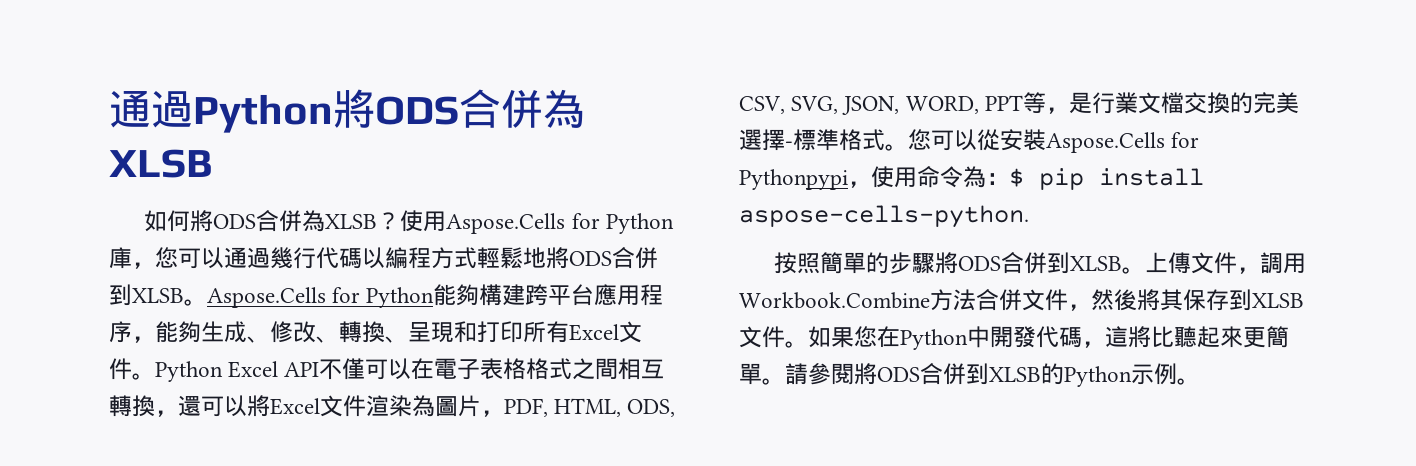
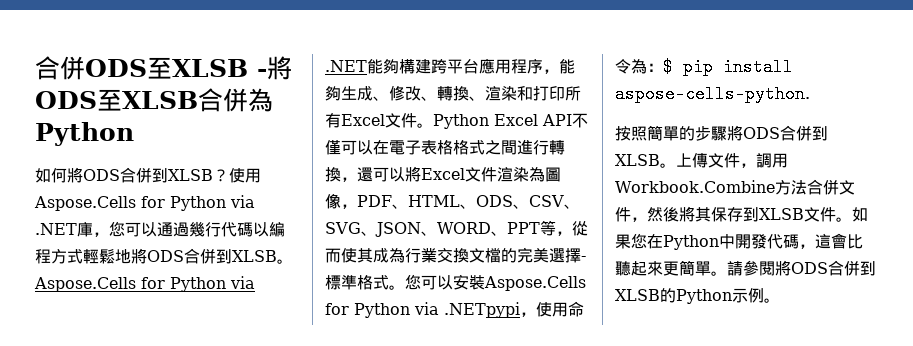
- 通過Python將ODS合併為XLSB
+ 合併ODS至XLSB -將ODS至XLSB合併為Python
- 如何將ODS合併為XLSB？
+ 如何將ODS合併到XLSB？
- 使用Aspose.Cells for Python庫，您可以通過幾行代碼以編程方式輕鬆地將ODS合併到XLSB。
+ 使用Aspose.Cells for Python via .NET庫，您可以通過幾行代碼以編程方式輕鬆地將ODS合併到XLSB。
- Aspose.Cells for Python能夠構建跨平台應用程序，能夠生成、修改、轉換、呈現和打印所有Excel文件。
+ Aspose.Cells for Python via .NET能夠構建跨平台應用程序，能夠生成、修改、轉換、渲染和打印所有Excel文件。
- Python Excel API不僅可以在電子表格格式之間相互轉換，還可以將Excel文件渲染為圖片，PDF, HTML, ODS, CSV, SVG, JSON, WORD, PPT等，是行業文檔交換的完美選擇-標準格式。
+ Python Excel API不僅可以在電子表格格式之間進行轉換，還可以將Excel文件渲染為圖像，PDF、HTML、ODS、CSV、SVG、JSON、WORD、PPT等，從而使其成為行業交換文檔的完美選擇-標準格式。
- 您可以從安裝Aspose.Cells for Pythonpypi，使用命令為：$ pip install aspose-cells-python.
+ 您可以安裝Aspose.Cells for Python via .NETpypi，使用命令為：$ pip install aspose-cells-python.
- 如果您在Python中開發代碼，這將比聽起來更簡單。
+ 如果您在Python中開發代碼，這會比聽起來更簡單。

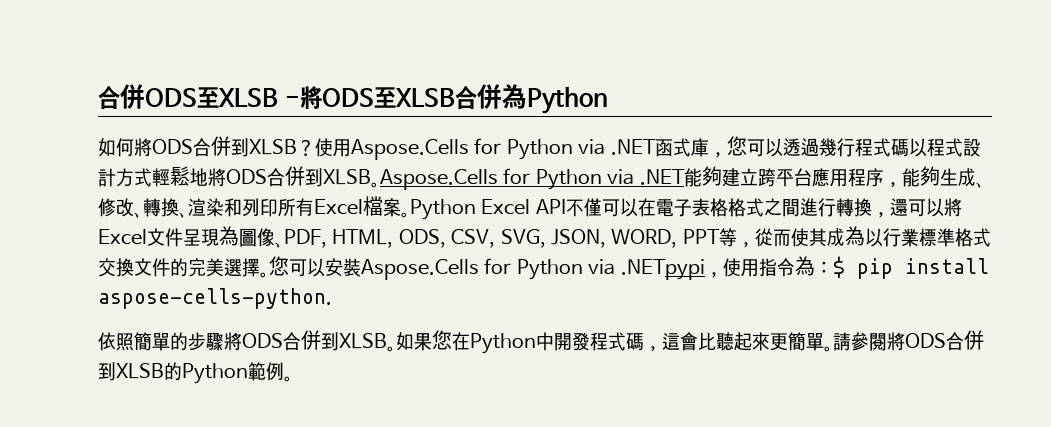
- 使用Aspose.Cells for Python via .NET庫，您可以通過幾行代碼以編程方式輕鬆地將ODS合併到XLSB。
+ 使用Aspose.Cells for Python via .NET函式庫，您可以透過幾行程式碼以程式設計方式輕鬆地將ODS合併到XLSB。
- Aspose.Cells for Python via .NET能夠構建跨平台應用程序，能夠生成、修改、轉換、渲染和打印所有Excel文件。
+ Aspose.Cells for Python via .NET能夠建立跨平台應用程序，能夠生成、修改、轉換、渲染和列印所有Excel檔案。
- Python Excel API不僅可以在電子表格格式之間進行轉換，還可以將Excel文件渲染為圖像，PDF、HTML、ODS、CSV、SVG、JSON、WORD、PPT等，從而使其成為行業交換文檔的完美選擇-標準格式。
+ Python Excel API不僅可以在電子表格格式之間進行轉換，還可以將Excel文件呈現為圖像、PDF, HTML, ODS, CSV, SVG, JSON, WORD, PPT等，從而使其成為以行業標準格式交換文件的完美選擇。
- 您可以安裝Aspose.Cells for Python via .NETpypi，使用命令為：$ pip install aspose-cells-python.
+ 您可以安裝Aspose.Cells for Python via .NETpypi，使用指令為：$ pip install aspose-cells-python.
- 按照簡單的步驟將ODS合併到XLSB。
+ 依照簡單的步驟將ODS合併到XLSB。
- 上傳文件，調用Workbook.Combine方法合併文件，然後將其保存到XLSB文件。
- 如果您在Python中開發代碼，這會比聽起來更簡單。
+ 如果您在Python中開發程式碼，這會比聽起來更簡單。
- 請參閱將ODS合併到XLSB的Python示例。
+ 請參閱將ODS合併到XLSB的Python範例。

